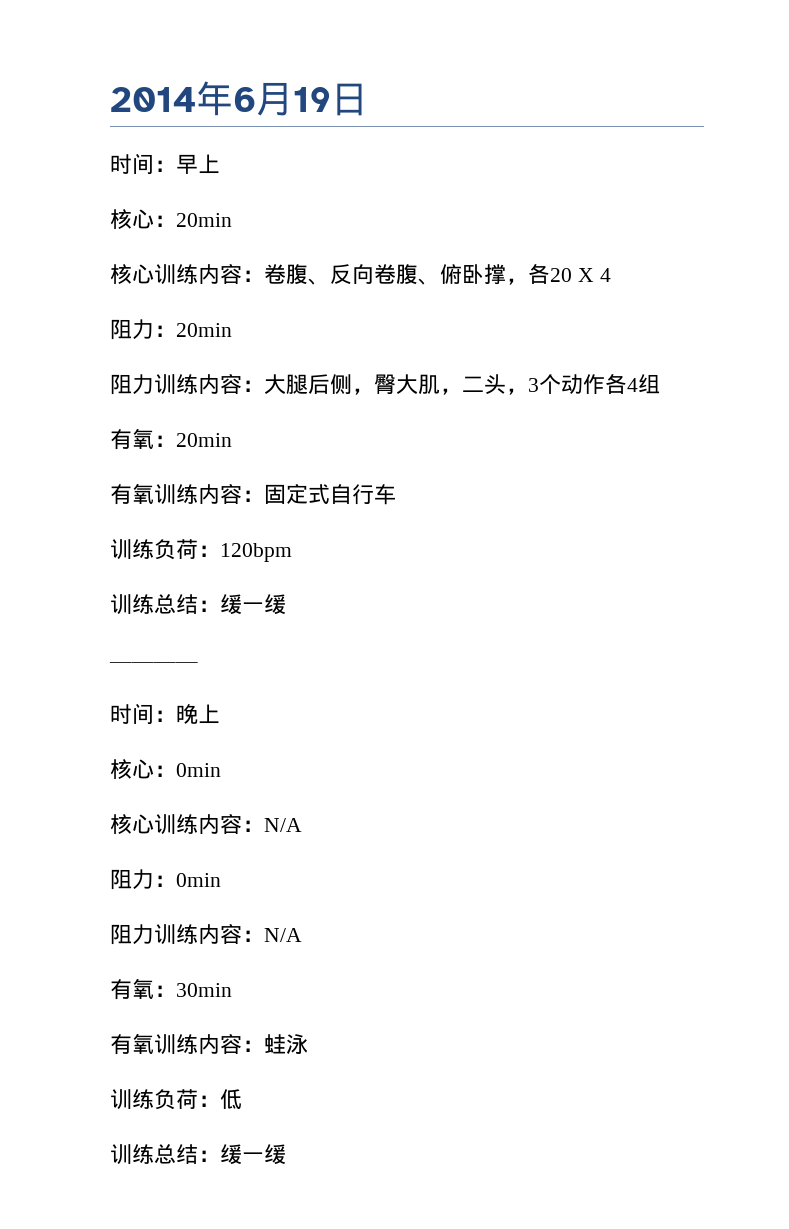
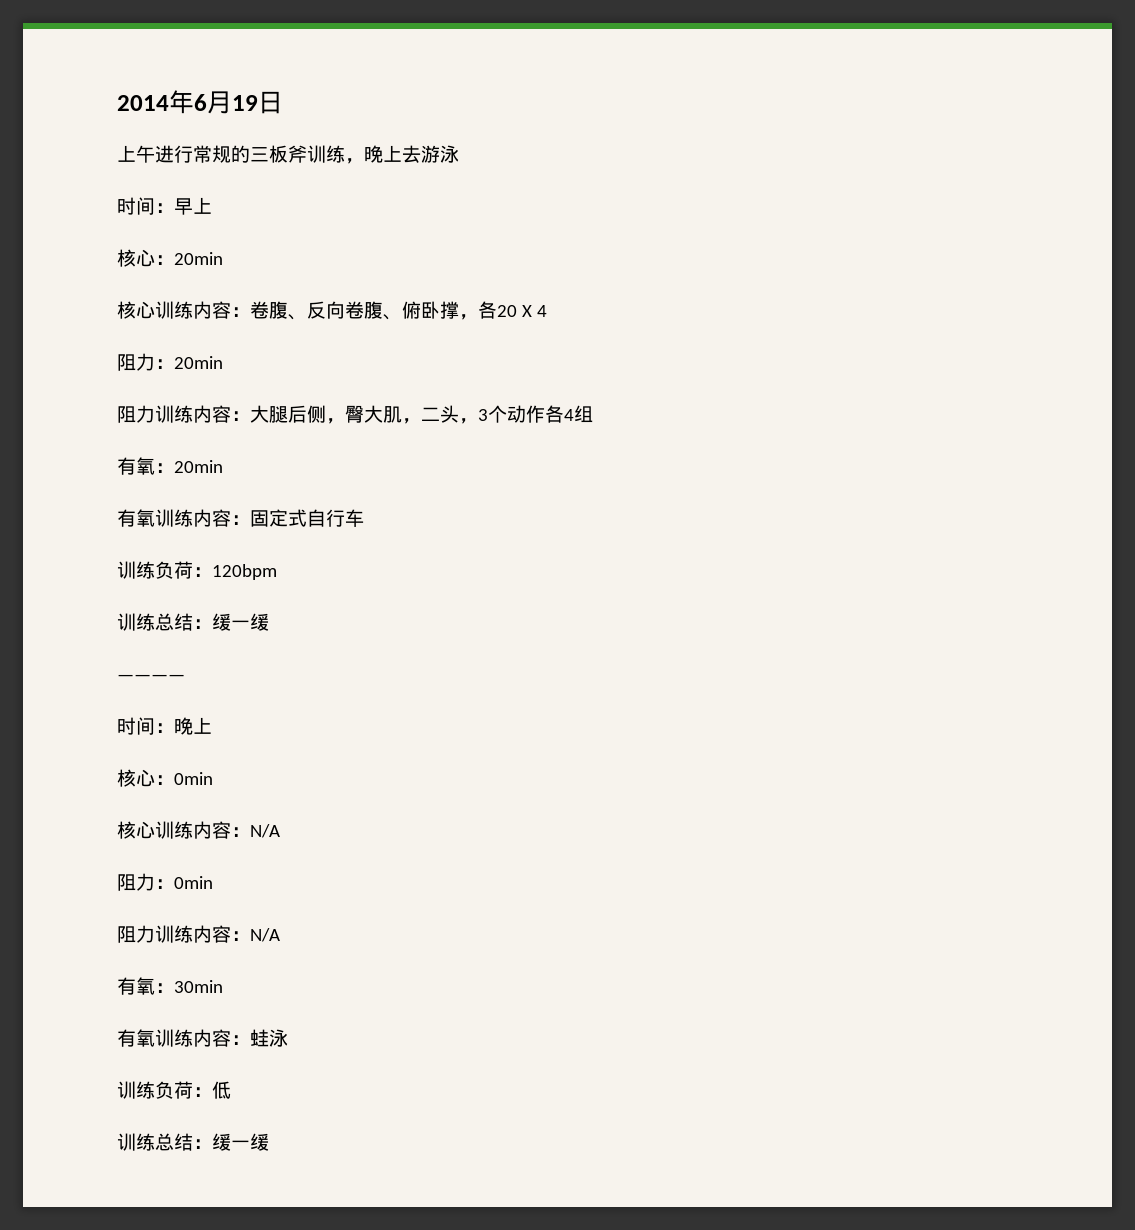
+ 上午进行常规的三板斧训练，晚上去游泳

